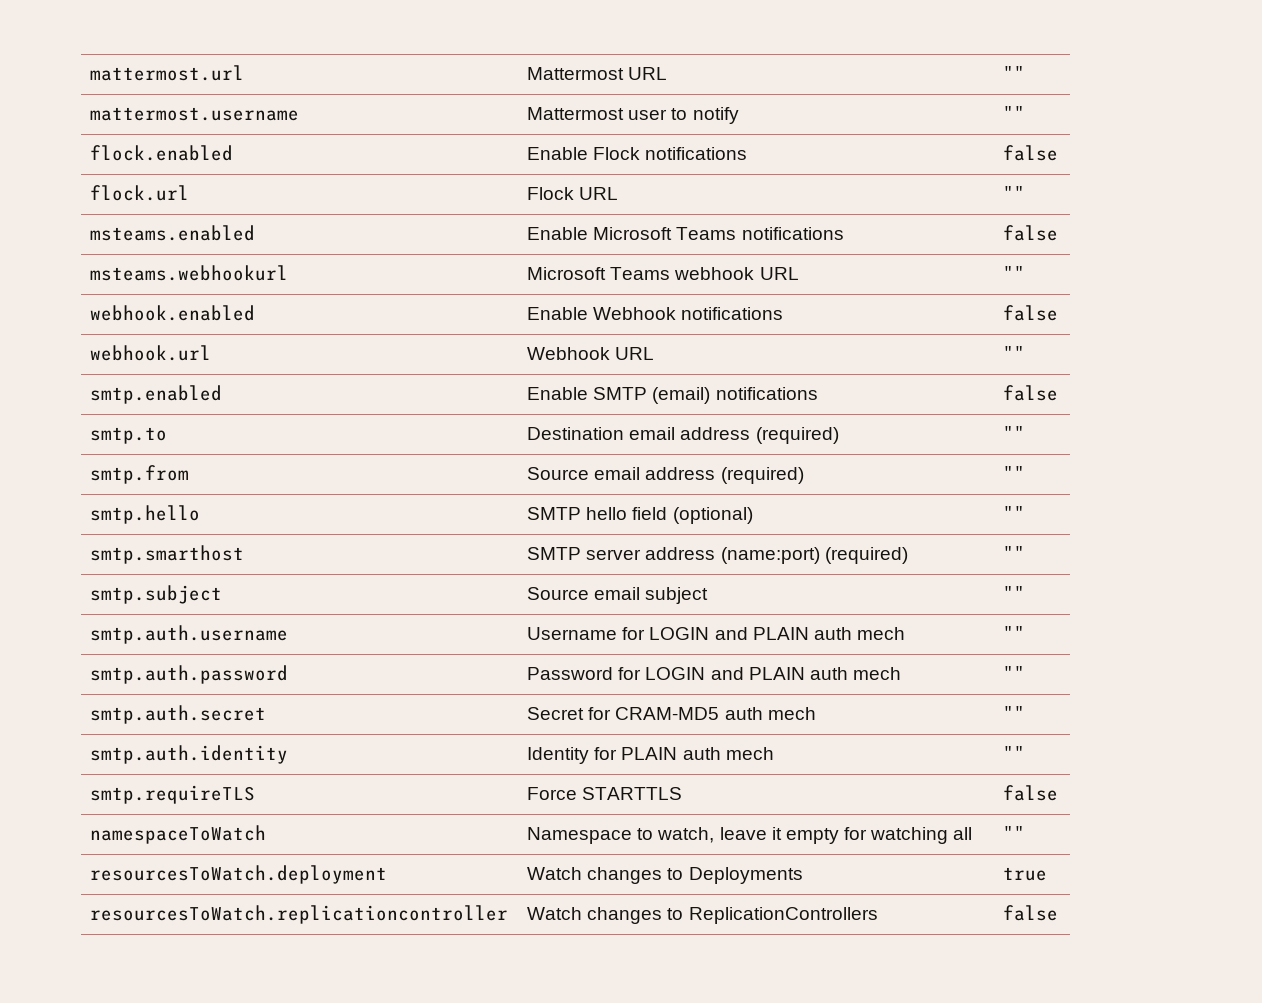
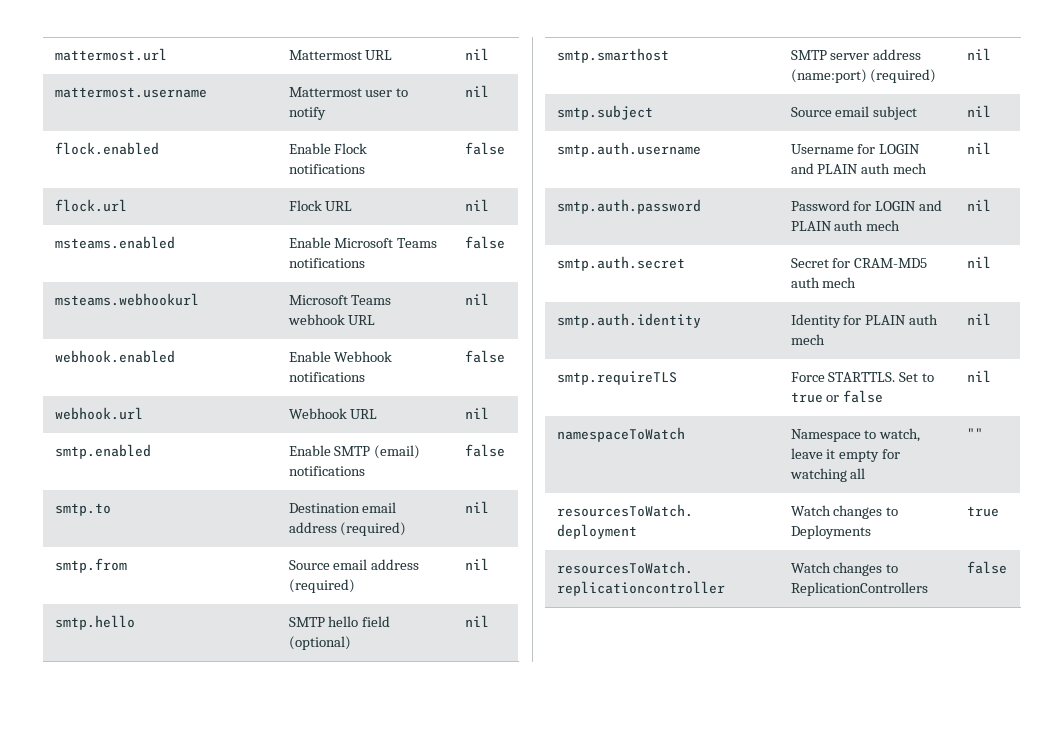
- mattermost.url | Mattermost URL | ""
+ mattermost.url | Mattermost URL | nil
- mattermost.username | Mattermost user to notify | ""
+ mattermost.username | Mattermost user to notify | nil
- flock.url | Flock URL | ""
+ flock.url | Flock URL | nil
- msteams.webhookurl | Microsoft Teams webhook URL | ""
+ msteams.webhookurl | Microsoft Teams webhook URL | nil
- webhook.url | Webhook URL | ""
+ webhook.url | Webhook URL | nil
- smtp.to | Destination email address (required) | ""
+ smtp.to | Destination email address (required) | nil
- smtp.from | Source email address (required) | ""
+ smtp.from | Source email address (required) | nil
- smtp.hello | SMTP hello field (optional) | ""
+ smtp.hello | SMTP hello field (optional) | nil
- smtp.smarthost | SMTP server address (name:port) (required) | ""
+ smtp.smarthost | SMTP server address (name:port) (required) | nil
- smtp.subject | Source email subject | ""
+ smtp.subject | Source email subject | nil
- smtp.auth.username | Username for LOGIN and PLAIN auth mech | ""
+ smtp.auth.username | Username for LOGIN and PLAIN auth mech | nil
- smtp.auth.password | Password for LOGIN and PLAIN auth mech | ""
+ smtp.auth.password | Password for LOGIN and PLAIN auth mech | nil
- smtp.auth.secret | Secret for CRAM-MD5 auth mech | ""
+ smtp.auth.secret | Secret for CRAM-MD5 auth mech | nil
- smtp.auth.identity | Identity for PLAIN auth mech | ""
+ smtp.auth.identity | Identity for PLAIN auth mech | nil
- smtp.requireTLS | Force STARTTLS | false
+ smtp.requireTLS | Force STARTTLS. Set to true or false | nil

